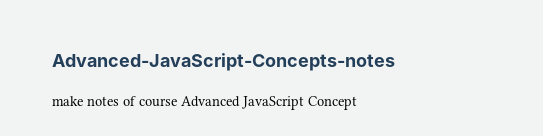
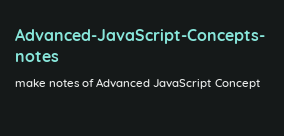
- make notes of course Advanced JavaScript Concept
+ make notes of Advanced JavaScript Concept

